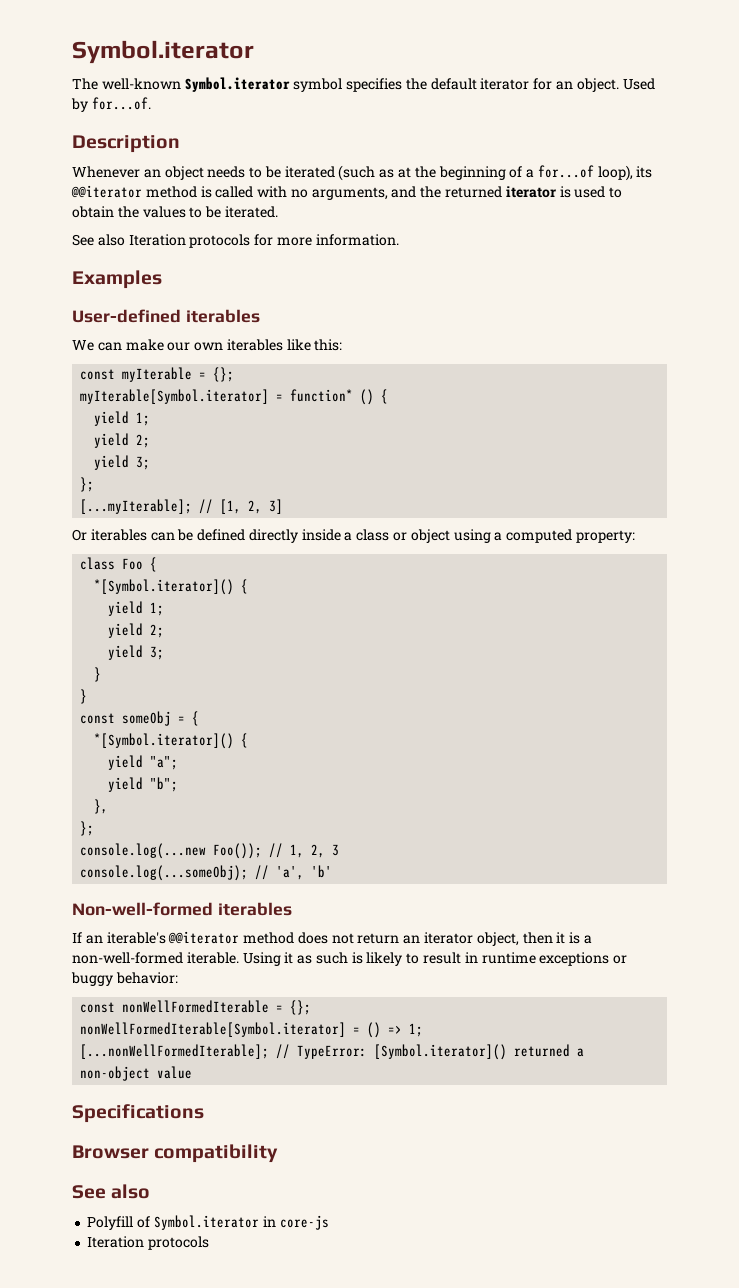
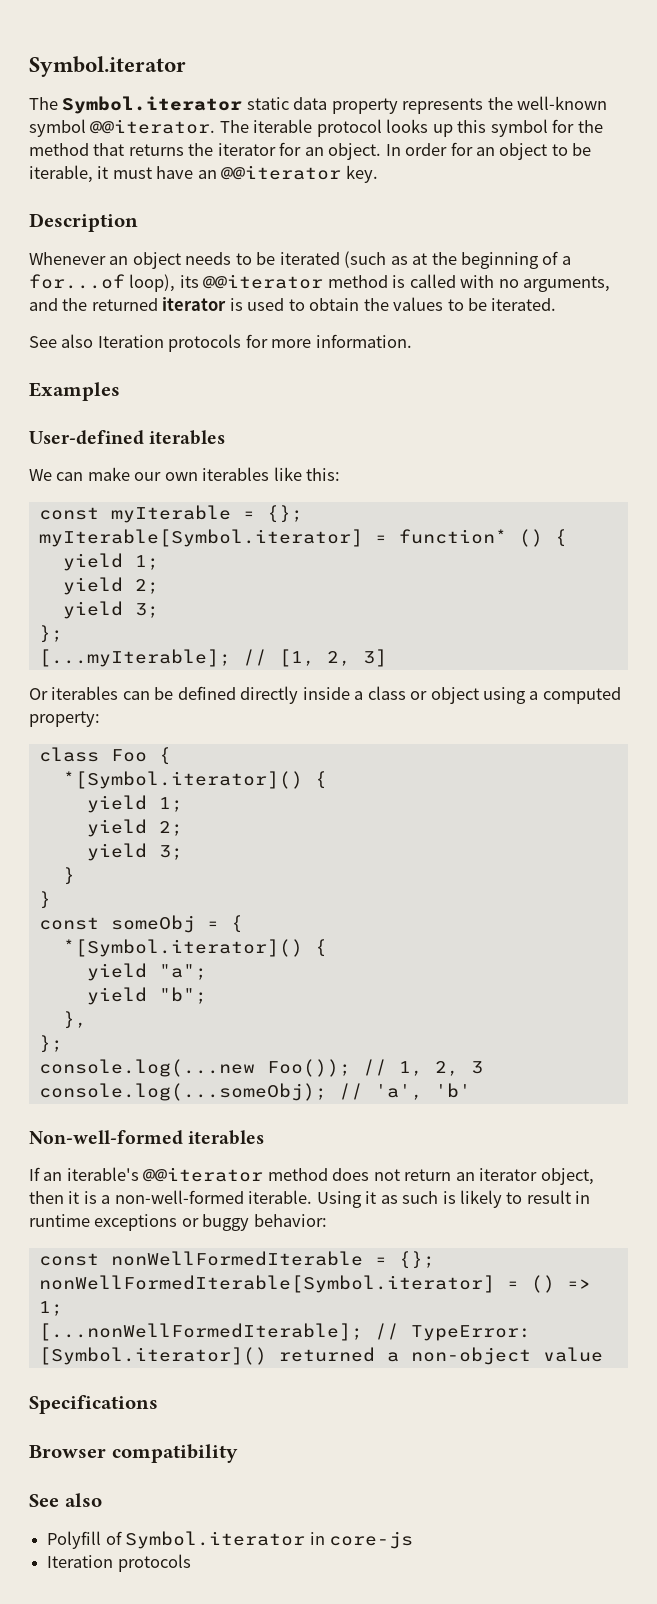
- The well-known Symbol.iterator symbol specifies the default iterator for an object. Used by for...of.
+ The Symbol.iterator static data property represents the well-known symbol @@iterator. The iterable protocol looks up this symbol for the method that returns the iterator for an object. In order for an object to be iterable, it must have an @@iterator key.

